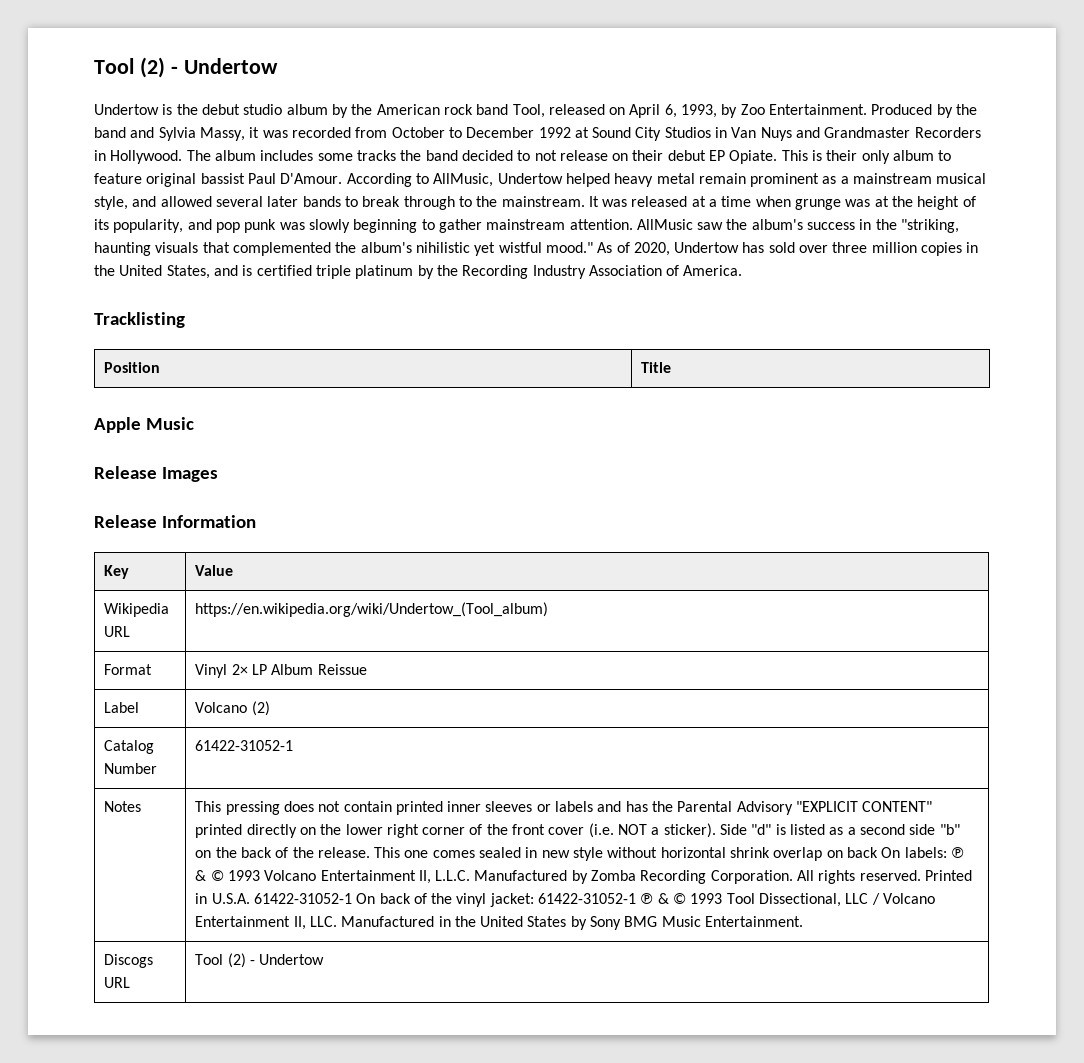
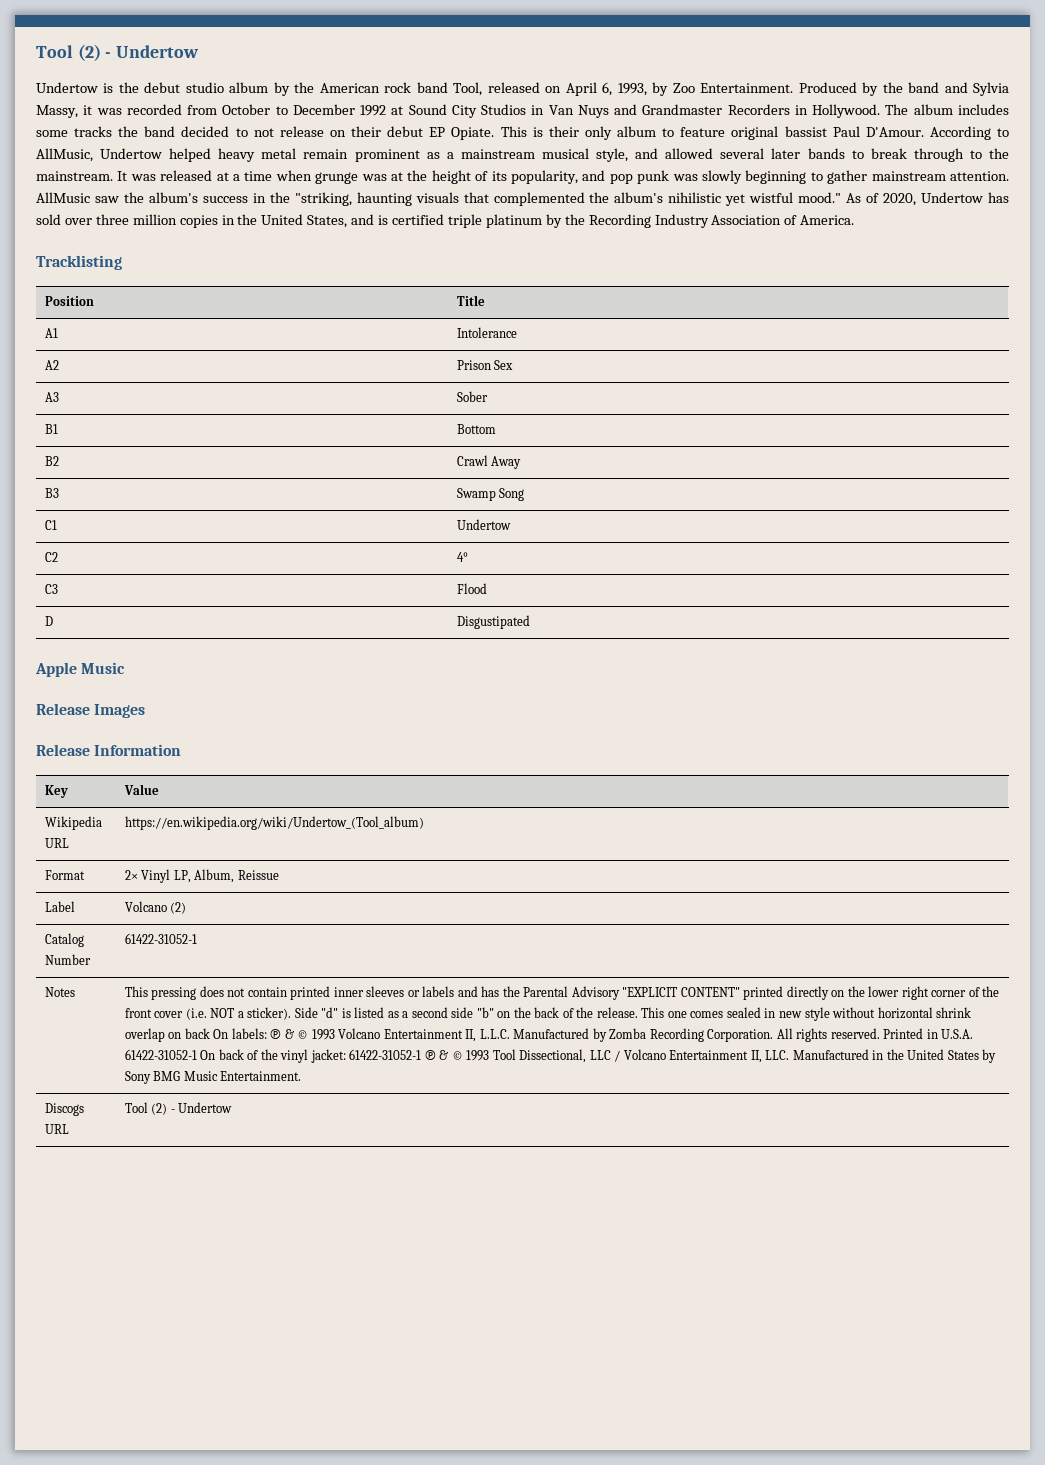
+ A1 | Intolerance
+ A2 | Prison Sex
+ A3 | Sober
+ B1 | Bottom
+ B2 | Crawl Away
+ B3 | Swamp Song
+ C1 | Undertow
+ C2 | 4°
+ C3 | Flood
+ D | Disgustipated
- Format | Vinyl 2× LP Album Reissue
+ Format | 2× Vinyl LP, Album, Reissue

